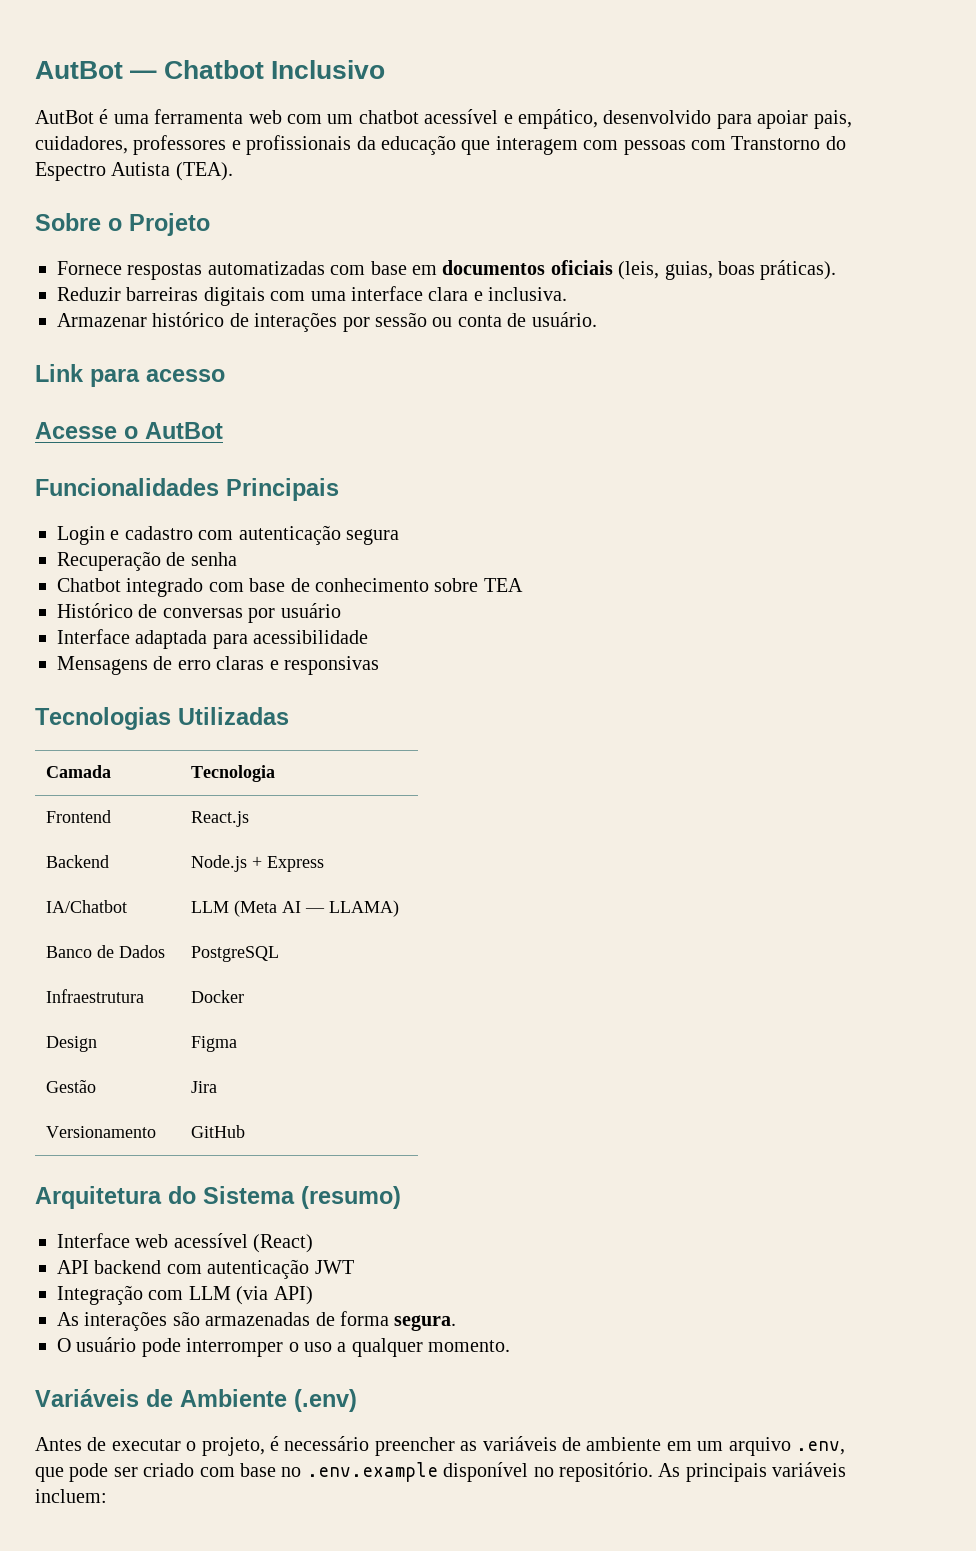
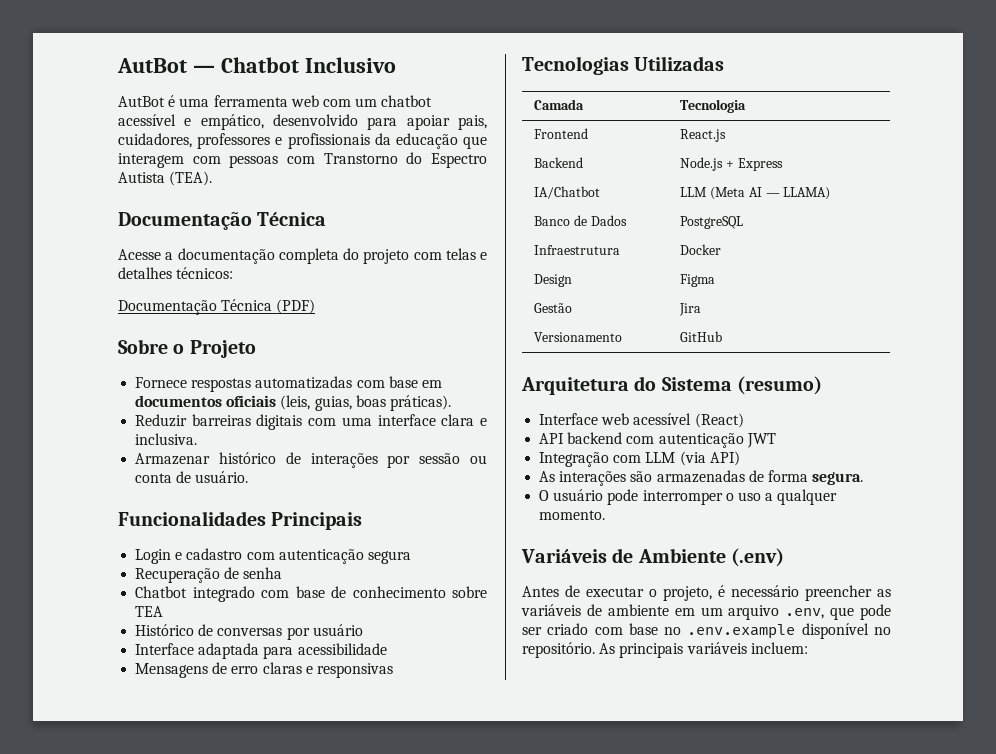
  AutBot é uma ferramenta web com um chatbot acessível e empático, desenvolvido para apoiar pais, cuidadores, professores e profissionais da educação que interagem com pessoas com Transtorno do Espectro Autista (TEA).
+ Documentação Técnica
+ Acesse a documentação completa do projeto com telas e detalhes técnicos:
+ Documentação Técnica (PDF)
- Link para acesso
- Acesse o AutBot

